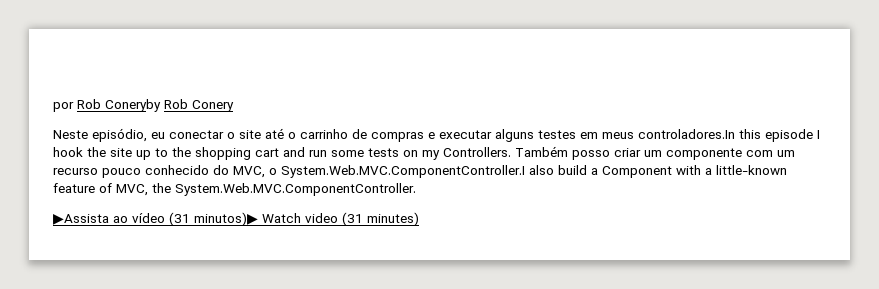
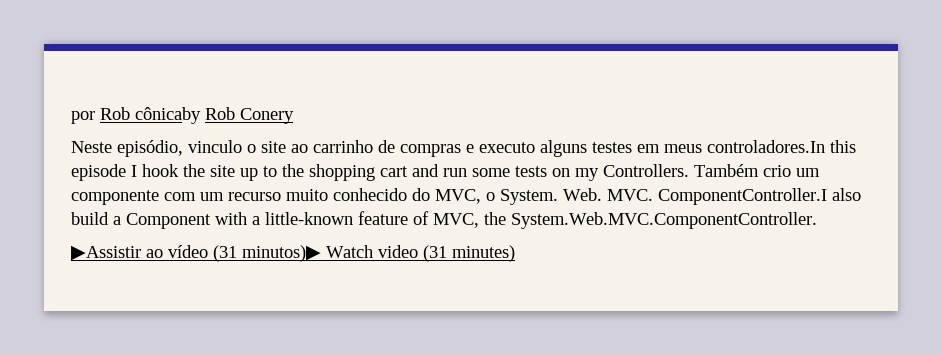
- por Rob Coneryby Rob Conery
+ por Rob cônicaby Rob Conery
- Neste episódio, eu conectar o site até o carrinho de compras e executar alguns testes em meus controladores.In this episode I hook the site up to the shopping cart and run some tests on my Controllers.
+ Neste episódio, vinculo o site ao carrinho de compras e executo alguns testes em meus controladores.In this episode I hook the site up to the shopping cart and run some tests on my Controllers.
- Também posso criar um componente com um recurso pouco conhecido do MVC, o System.Web.MVC.ComponentController.I also build a Component with a little-known feature of MVC, the System.Web.MVC.ComponentController.
+ Também crio um componente com um recurso muito conhecido do MVC, o System. Web. MVC. ComponentController.I also build a Component with a little-known feature of MVC, the System.Web.MVC.ComponentController.
- ▶Assista ao vídeo (31 minutos)▶ Watch video (31 minutes)
+ ▶Assistir ao vídeo (31 minutos)▶ Watch video (31 minutes)

